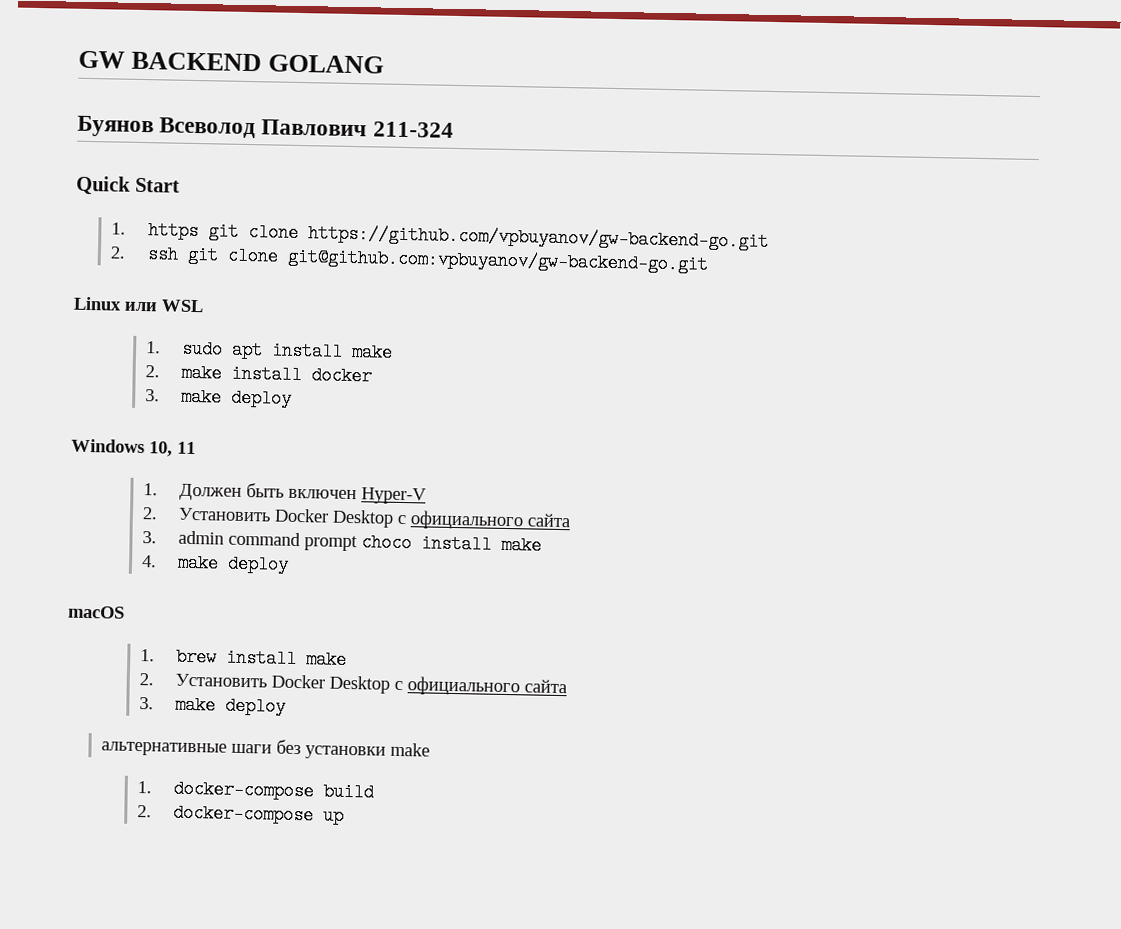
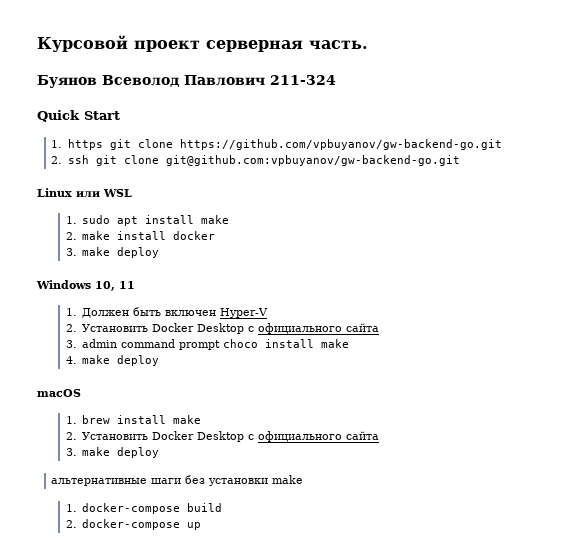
- GW BACKEND GOLANG
+ Курсовой проект серверная часть.

